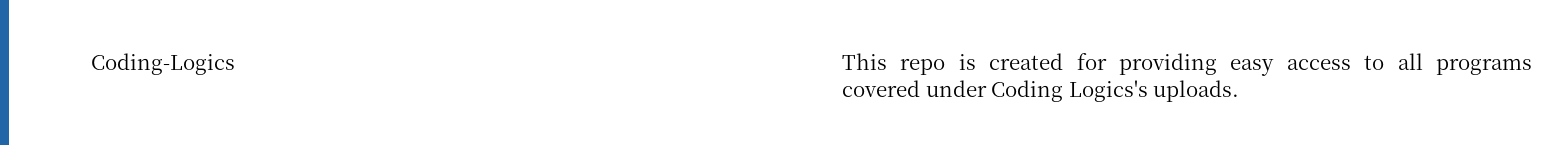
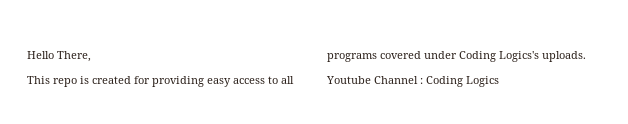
- Coding-Logics
+ Hello There,
+ Youtube Channel : Coding Logics

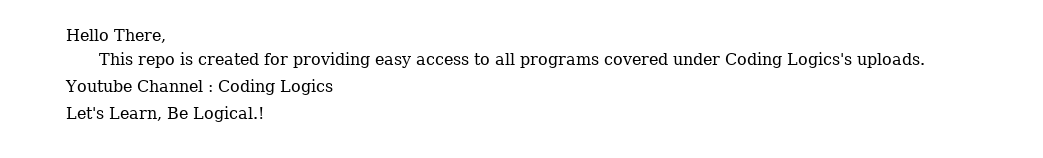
+ Let's Learn, Be Logical.!

